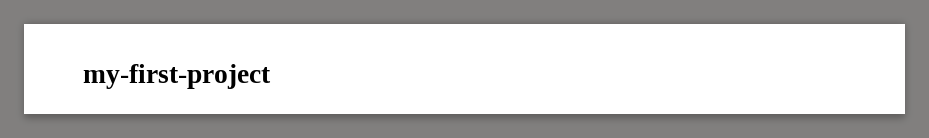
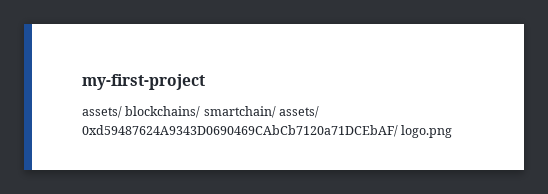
+ assets/ blockchains/ smartchain/ assets/ 0xd59487624A9343D0690469CAbCb7120a71DCEbAF/ logo.png

